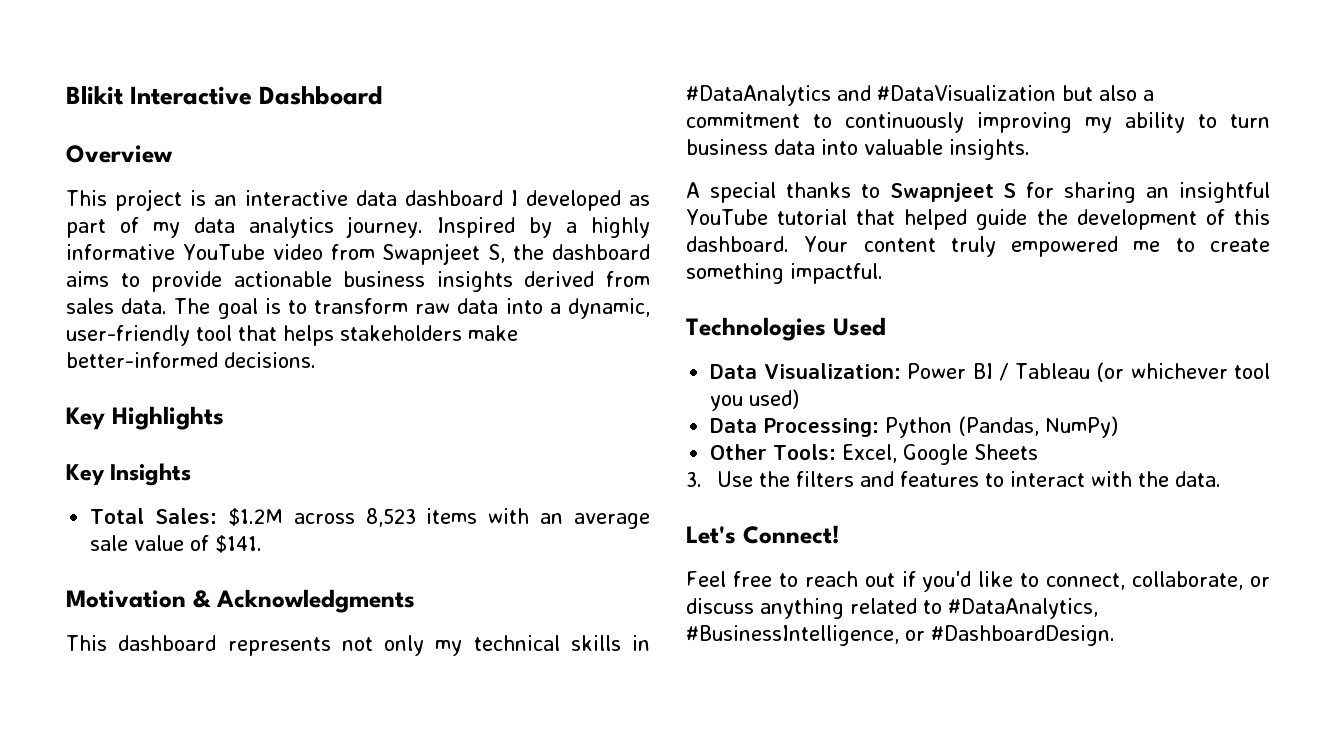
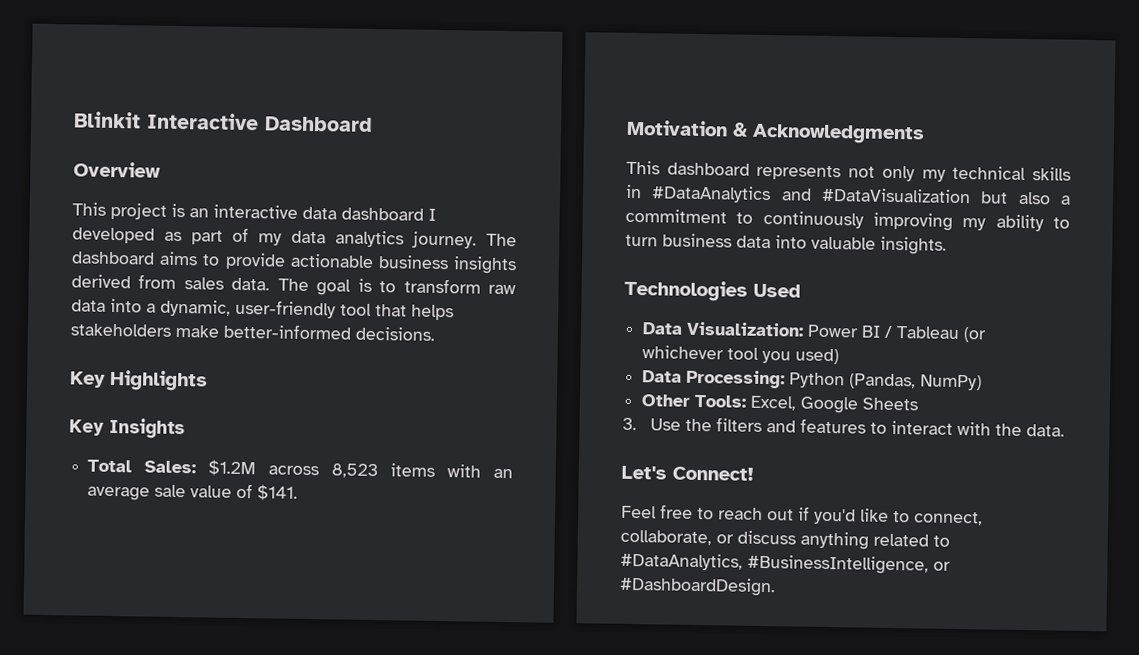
- Blikit Interactive Dashboard
+ Blinkit Interactive Dashboard
- Inspired by a highly informative YouTube video from Swapnjeet S, the dashboard aims to provide actionable business insights derived from sales data.
+ The dashboard aims to provide actionable business insights derived from sales data.
- A special thanks to Swapnjeet S for sharing an insightful YouTube tutorial that helped guide the development of this dashboard. Your content truly empowered me to create something impactful.

